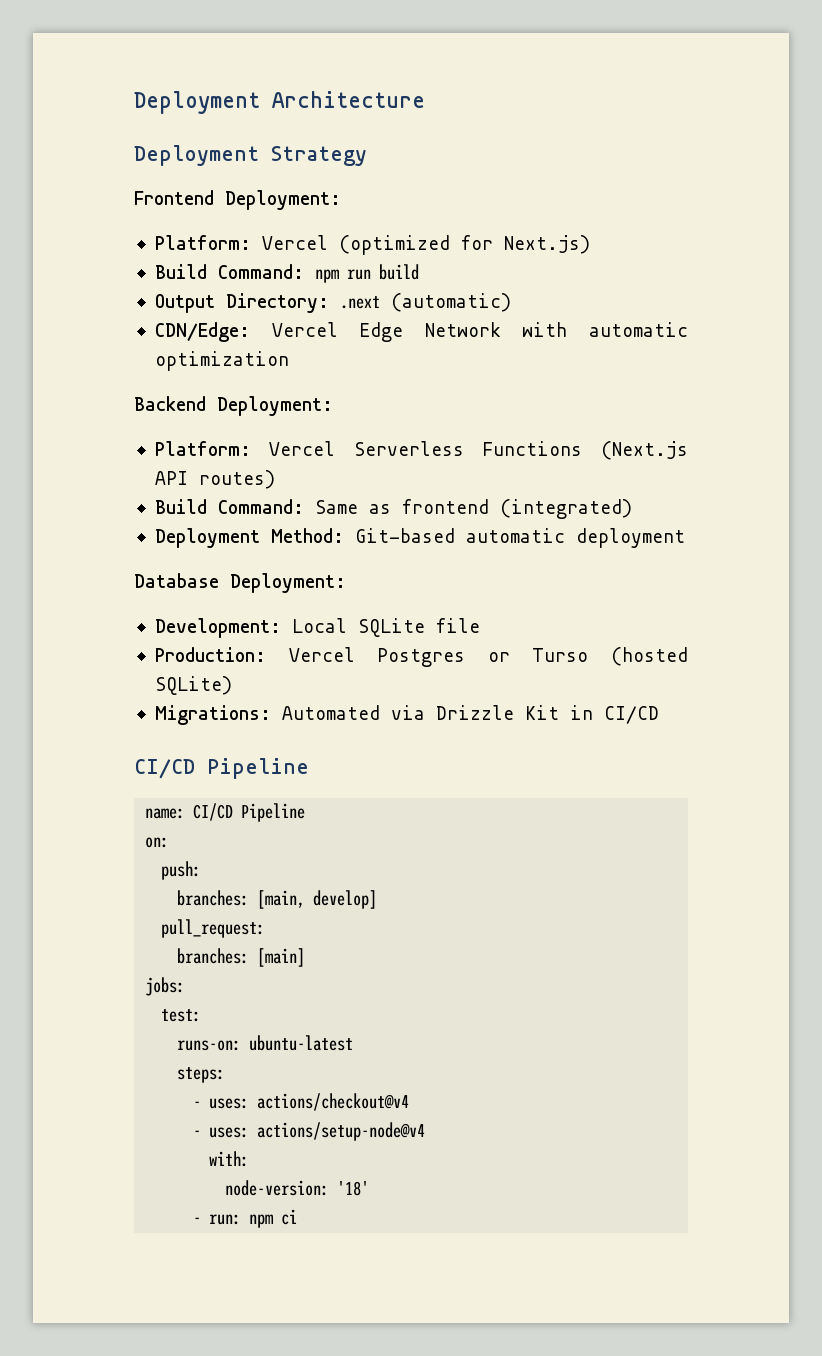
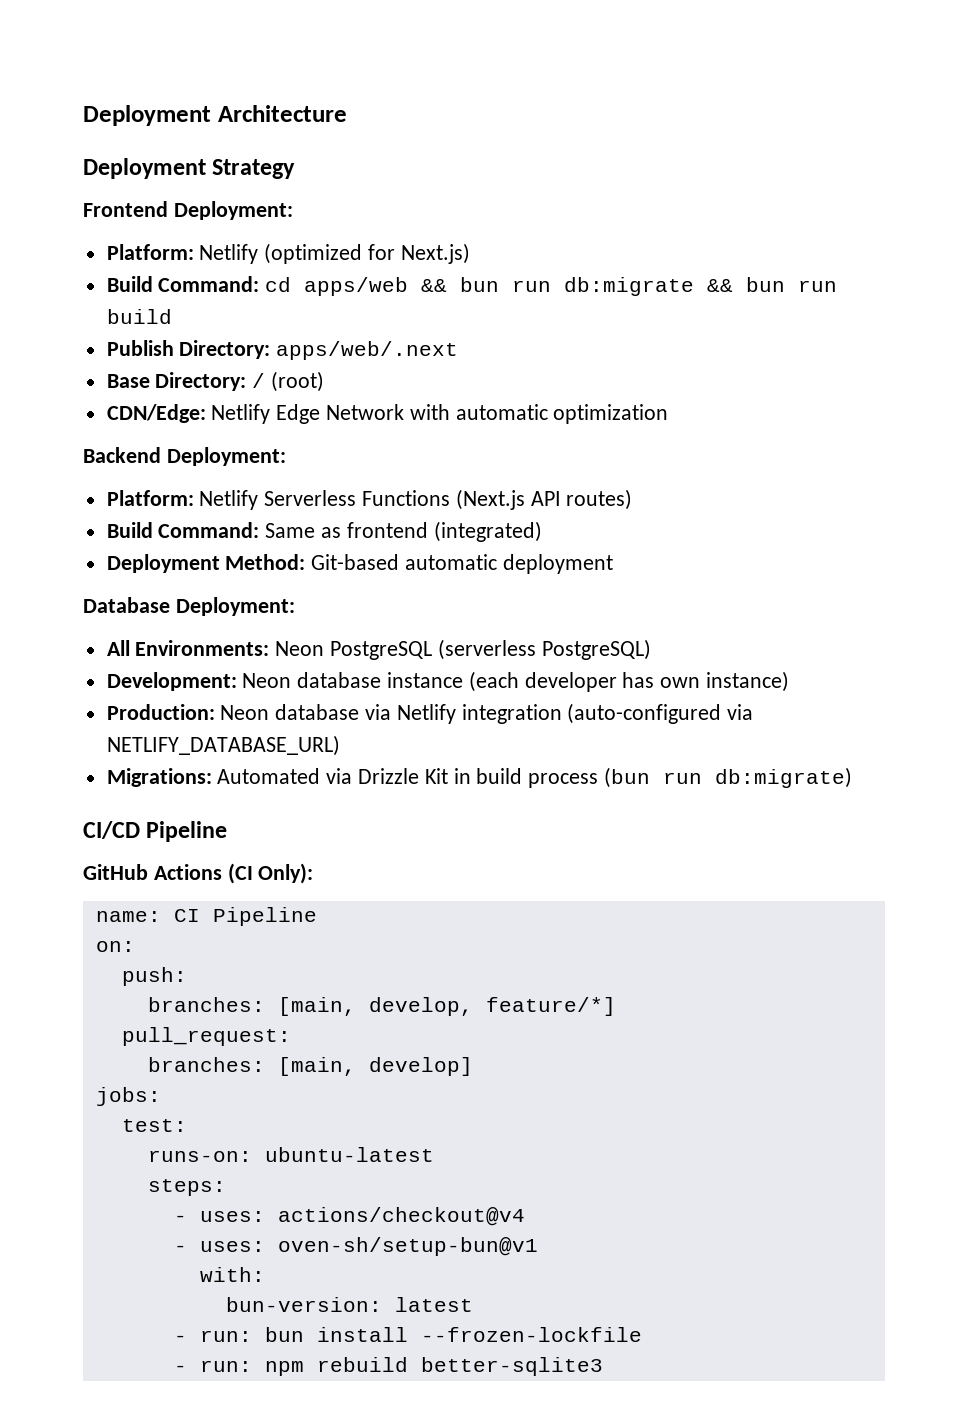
- Platform: Vercel (optimized for Next.js)
+ Platform: Netlify (optimized for Next.js)
- Build Command: npm run build
- Output Directory: .next (automatic)
+ Build Command: cd apps/web && bun run db:migrate && bun run build
+ Publish Directory: apps/web/.next
+ Base Directory: / (root)
- CDN/Edge: Vercel Edge Network with automatic optimization
+ CDN/Edge: Netlify Edge Network with automatic optimization
- Platform: Vercel Serverless Functions (Next.js API routes)
+ Platform: Netlify Serverless Functions (Next.js API routes)
- Development: Local SQLite file
- Production: Vercel Postgres or Turso (hosted SQLite)
+ All Environments: Neon PostgreSQL (serverless PostgreSQL)
+ Development: Neon database instance (each developer has own instance)
+ Production: Neon database via Netlify integration (auto-configured via NETLIFY_DATABASE_URL)
- Migrations: Automated via Drizzle Kit in CI/CD
+ Migrations: Automated via Drizzle Kit in build process (bun run db:migrate)
  CI/CD Pipeline
+ GitHub Actions (CI Only):
- name: CI/CD Pipeline
+ name: CI Pipeline
- branches: [main, develop]
+ branches: [main, develop, feature/*]
- branches: [main]
+ branches: [main, develop]
- - uses: actions/setup-node@v4
+ - uses: oven-sh/setup-bun@v1
- node-version: '18'
+ bun-version: latest
+ - run: bun install --frozen-lockfile
- - run: npm ci
+ - run: npm rebuild better-sqlite3

